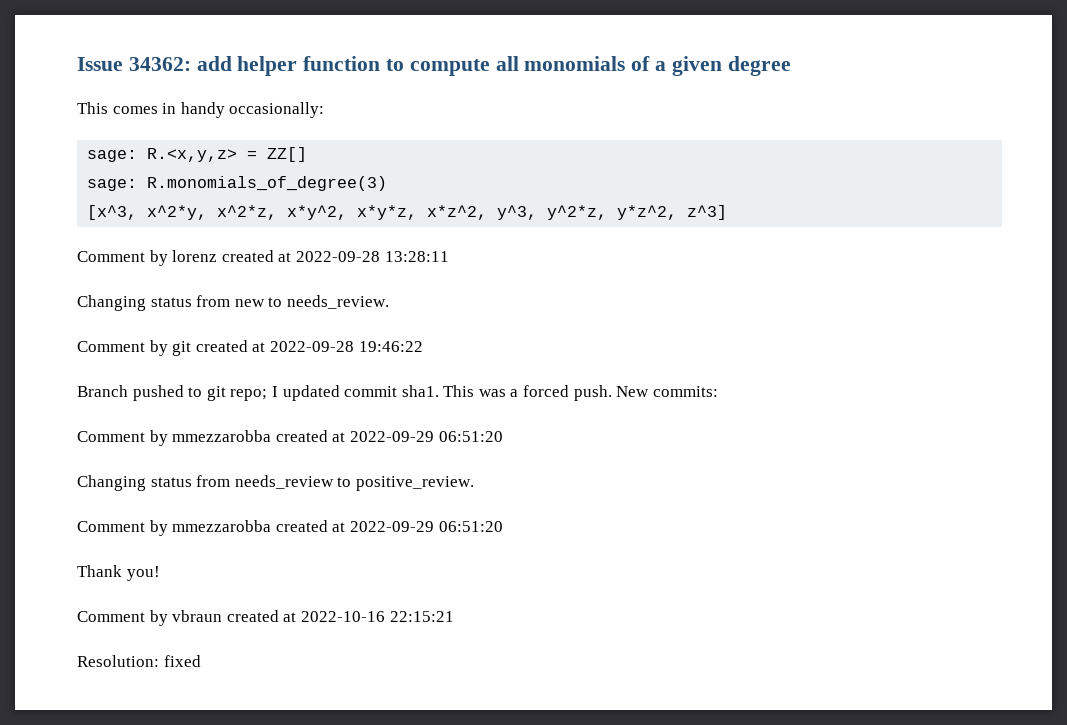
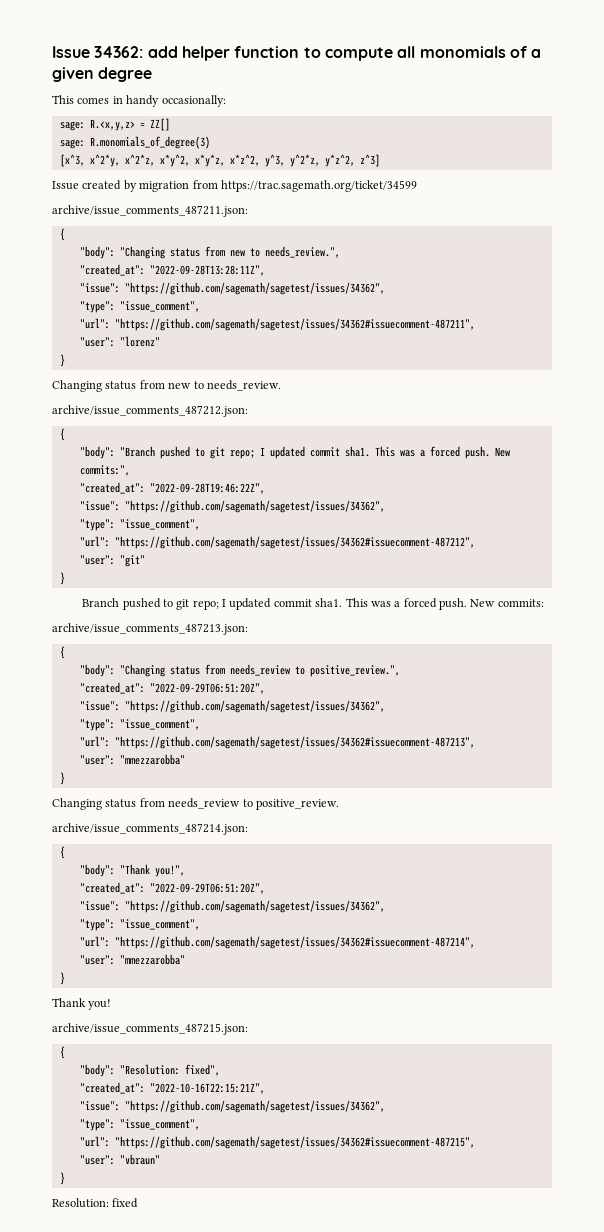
- Comment by lorenz created at 2022-09-28 13:28:11
+ Issue created by migration from https://trac.sagemath.org/ticket/34599
+ archive/issue_comments_487211.json:
+ {
+ "body": "Changing status from new to needs_review.",
+ "created_at": "2022-09-28T13:28:11Z",
+ "issue": "https://github.com/sagemath/sagetest/issues/34362",
+ "type": "issue_comment",
+ "url": "https://github.com/sagemath/sagetest/issues/34362#issuecomment-487211",
+ "user": "lorenz"
+ }
- Comment by git created at 2022-09-28 19:46:22
+ archive/issue_comments_487212.json:
+ {
+ "body": "Branch pushed to git repo; I updated commit sha1. This was a forced push. New commits:",
+ "created_at": "2022-09-28T19:46:22Z",
+ "issue": "https://github.com/sagemath/sagetest/issues/34362",
+ "type": "issue_comment",
+ "url": "https://github.com/sagemath/sagetest/issues/34362#issuecomment-487212",
+ "user": "git"
+ }
  New commits:
- Comment by mmezzarobba created at 2022-09-29 06:51:20
+ archive/issue_comments_487213.json:
+ {
+ "body": "Changing status from needs_review to positive_review.",
+ "created_at": "2022-09-29T06:51:20Z",
+ "issue": "https://github.com/sagemath/sagetest/issues/34362",
+ "type": "issue_comment",
+ "url": "https://github.com/sagemath/sagetest/issues/34362#issuecomment-487213",
+ "user": "mmezzarobba"
+ }
  Changing status from needs_review to positive_review.
- Comment by mmezzarobba created at 2022-09-29 06:51:20
+ archive/issue_comments_487214.json:
+ {
+ "body": "Thank you!",
+ "created_at": "2022-09-29T06:51:20Z",
+ "issue": "https://github.com/sagemath/sagetest/issues/34362",
+ "type": "issue_comment",
+ "url": "https://github.com/sagemath/sagetest/issues/34362#issuecomment-487214",
+ "user": "mmezzarobba"
+ }
  Thank you!
- Comment by vbraun created at 2022-10-16 22:15:21
+ archive/issue_comments_487215.json:
+ {
+ "body": "Resolution: fixed",
+ "created_at": "2022-10-16T22:15:21Z",
+ "issue": "https://github.com/sagemath/sagetest/issues/34362",
+ "type": "issue_comment",
+ "url": "https://github.com/sagemath/sagetest/issues/34362#issuecomment-487215",
+ "user": "vbraun"
+ }

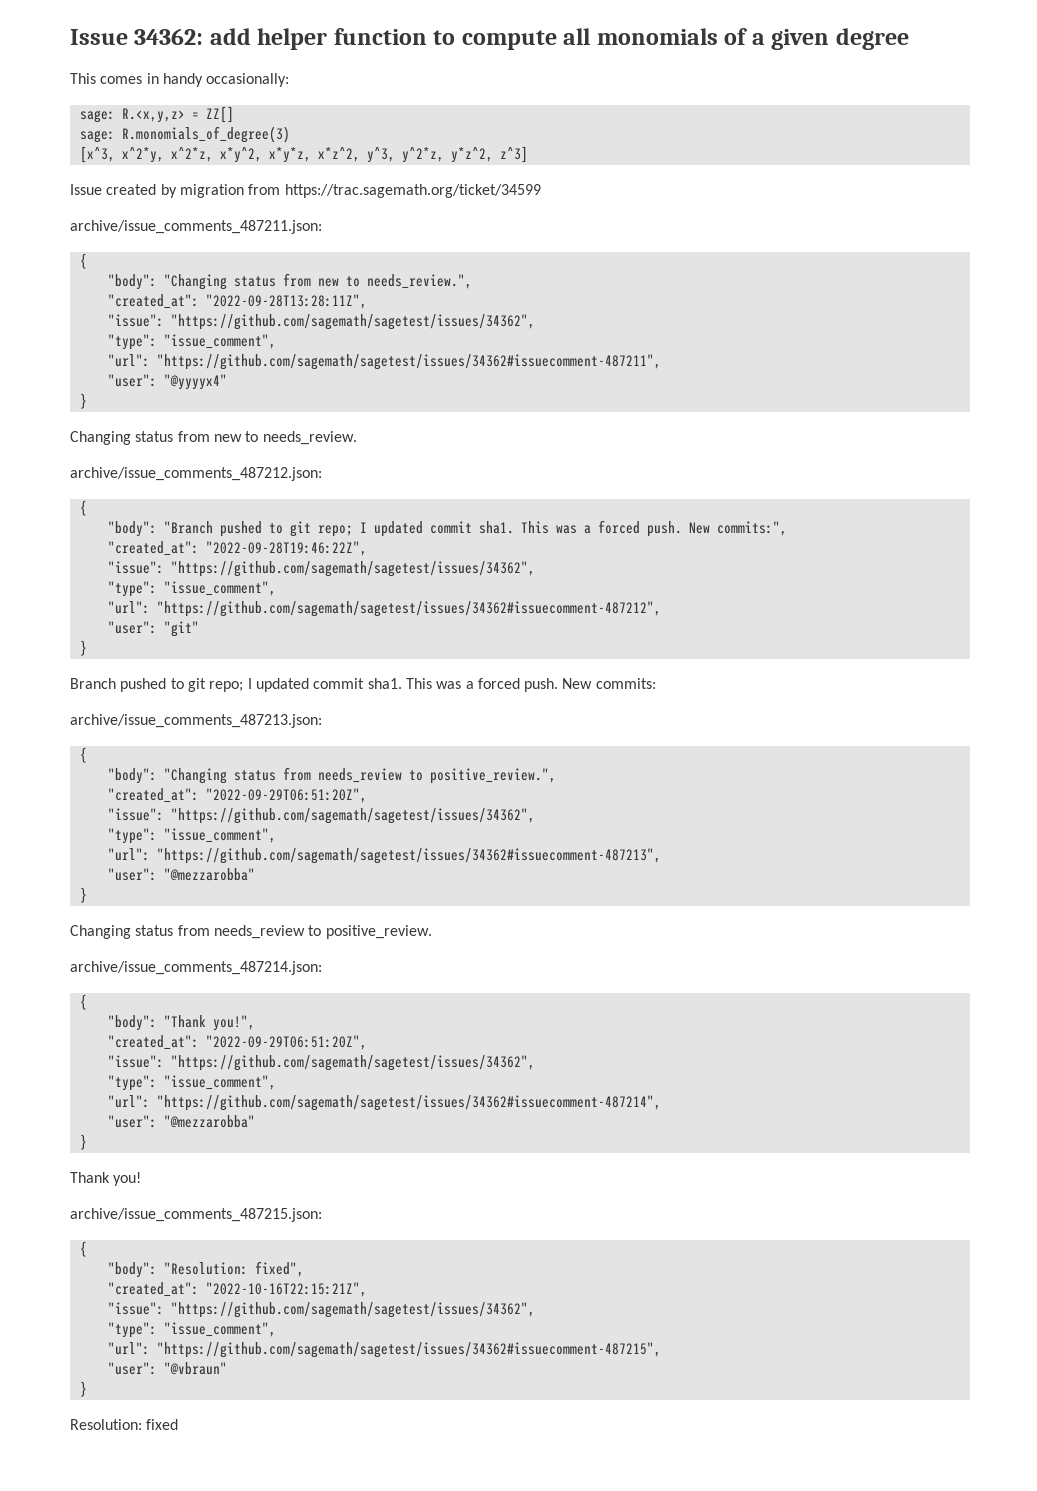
- "user": "lorenz"
+ "user": "@yyyyx4"
  "url": "https://github.com/sagemath/sagetest/issues/34362#issuecomment-487213",
- "user": "mmezzarobba"
+ "user": "@mezzarobba"
  "url": "https://github.com/sagemath/sagetest/issues/34362#issuecomment-487214",
- "user": "mmezzarobba"
+ "user": "@mezzarobba"
- "user": "vbraun"
+ "user": "@vbraun"

